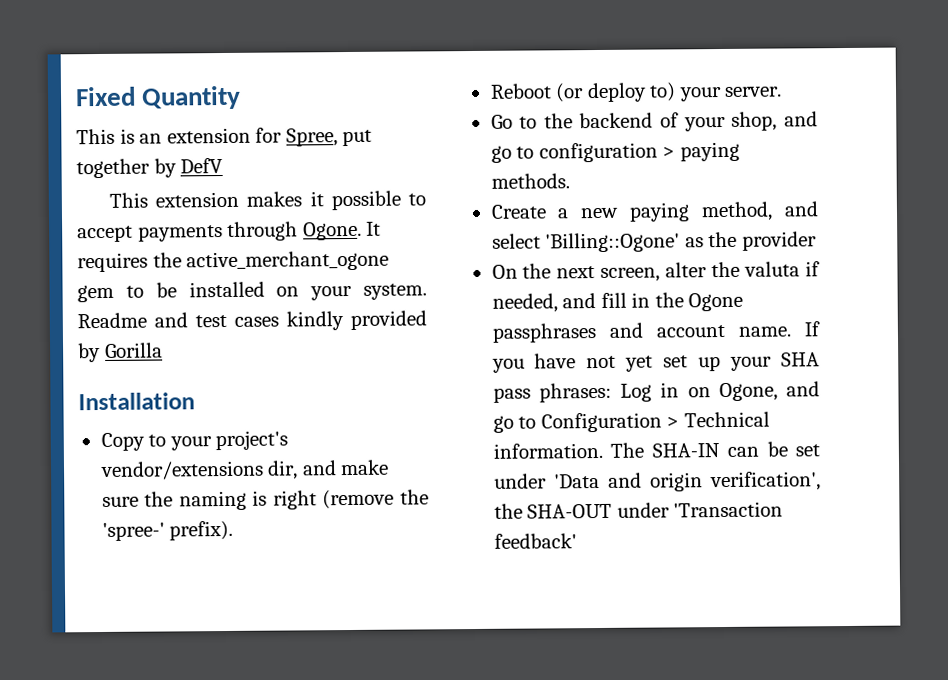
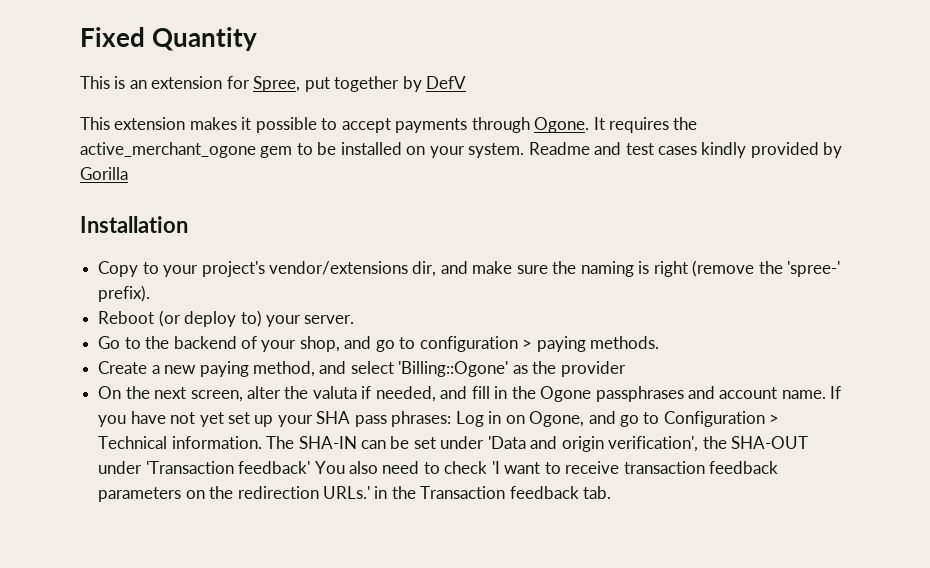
- The SHA-IN can be set under 'Data and origin verification', the SHA-OUT under 'Transaction feedback'
+ The SHA-IN can be set under 'Data and origin verification', the SHA-OUT under 'Transaction feedback' You also need to check 'I want to receive transaction feedback parameters on the redirection URLs.' in the Transaction feedback tab.

